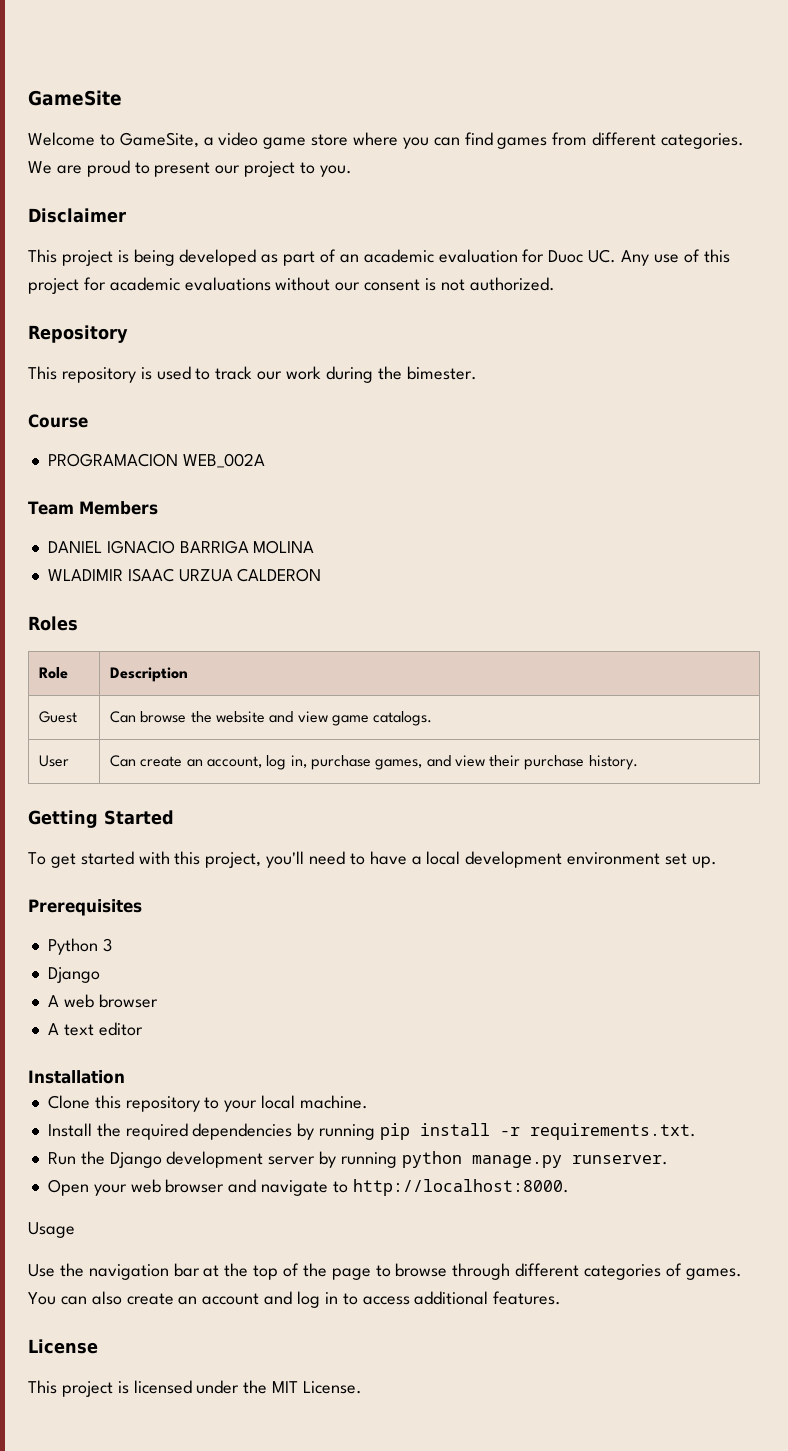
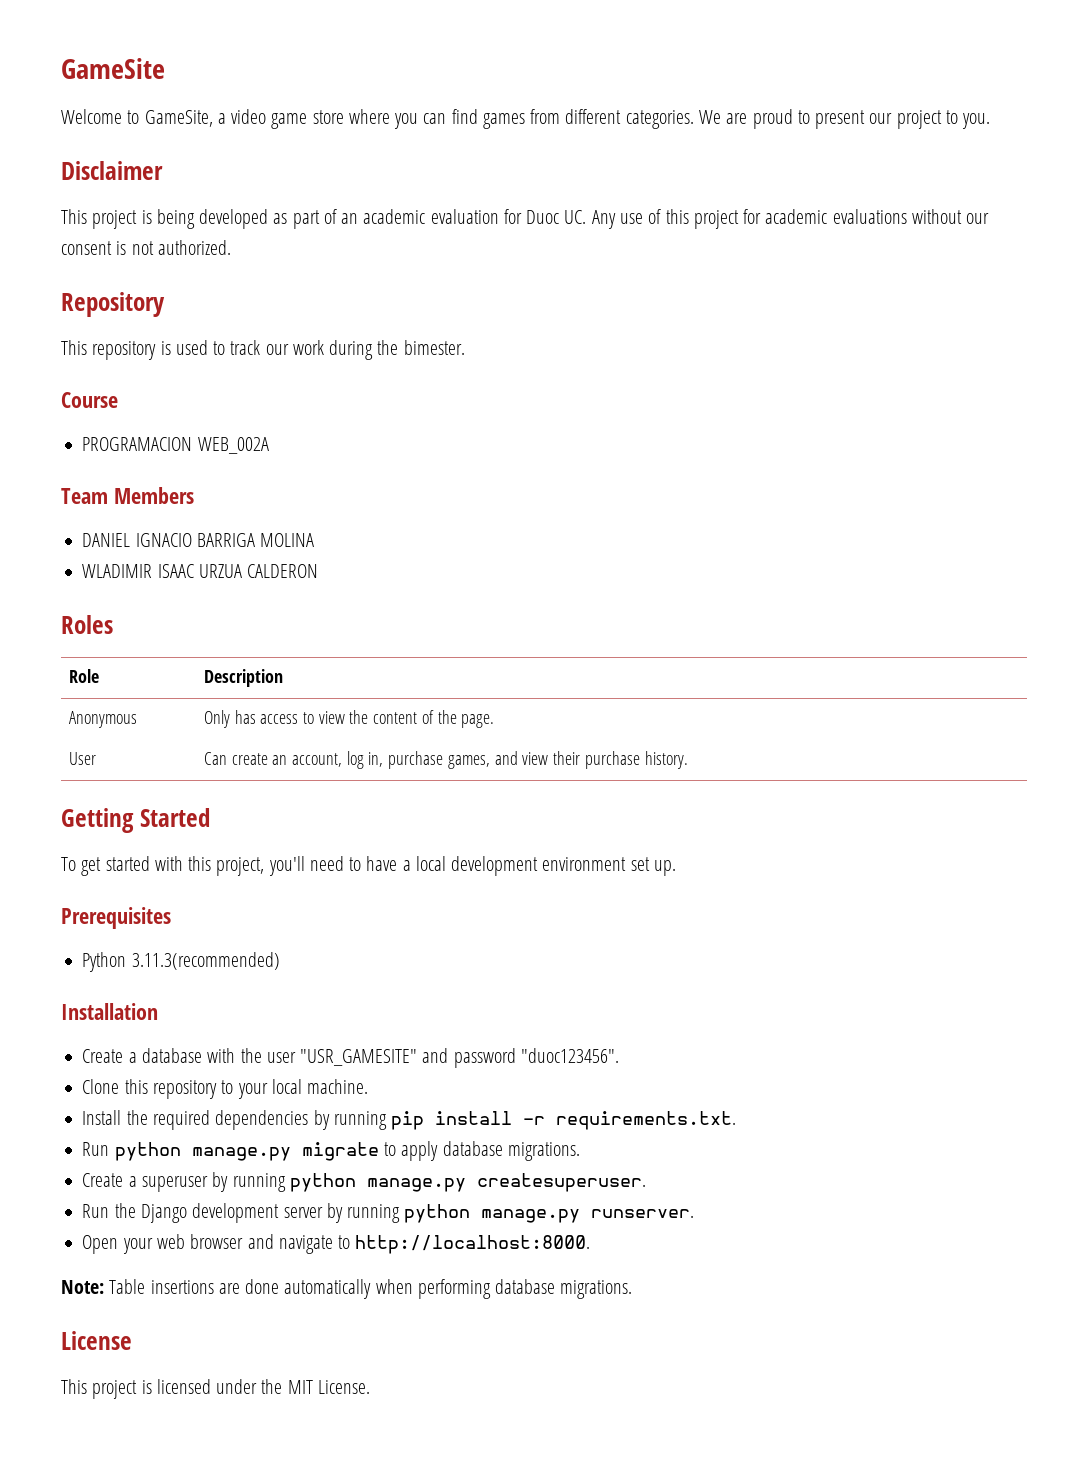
- Guest | Can browse the website and view game catalogs.
+ Anonymous | Only has access to view the content of the page.
- Python 3
- Django
- A web browser
- A text editor
+ Python 3.11.3(recommended)
  Installation
+ Create a database with the user "USR_GAMESITE" and password "duoc123456".
+ Run python manage.py migrate to apply database migrations.
+ Create a superuser by running python manage.py createsuperuser.
- Usage
- Use the navigation bar at the top of the page to browse through different categories of games. You can also create an account and log in to access additional features.
+ Note: Table insertions are done automatically when performing database migrations.

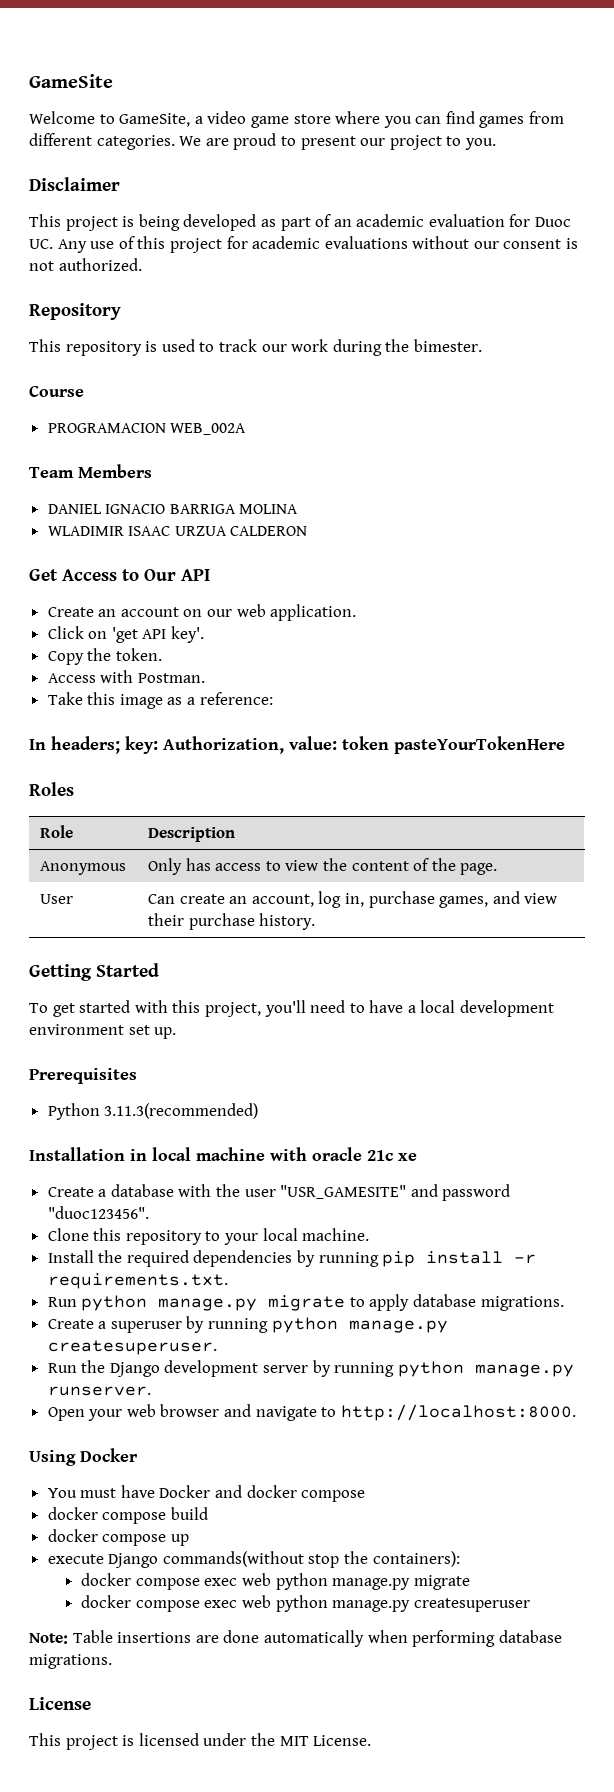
+ Get Access to Our API
+ Create an account on our web application.
+ Click on 'get API key'.
+ Copy the token.
+ Access with Postman.
+ Take this image as a reference:
+ In headers; key: Authorization, value: token pasteYourTokenHere
- Installation
+ Installation in local machine with oracle 21c xe
+ Using Docker
+ You must have Docker and docker compose
+ docker compose build
+ docker compose up
+ execute Django commands(without stop the containers):
+ docker compose exec web python manage.py migrate
+ docker compose exec web python manage.py createsuperuser

